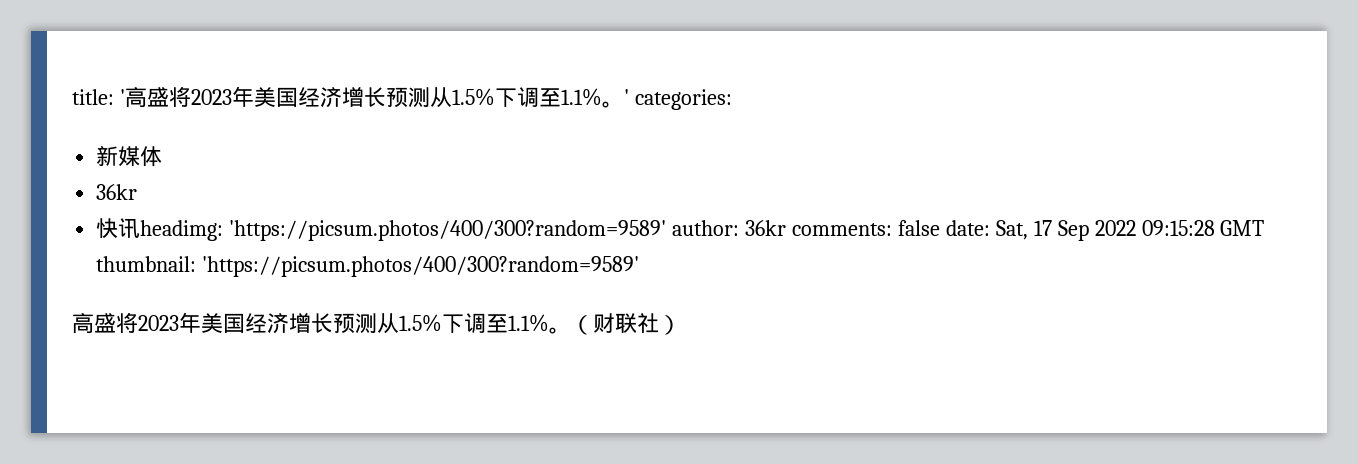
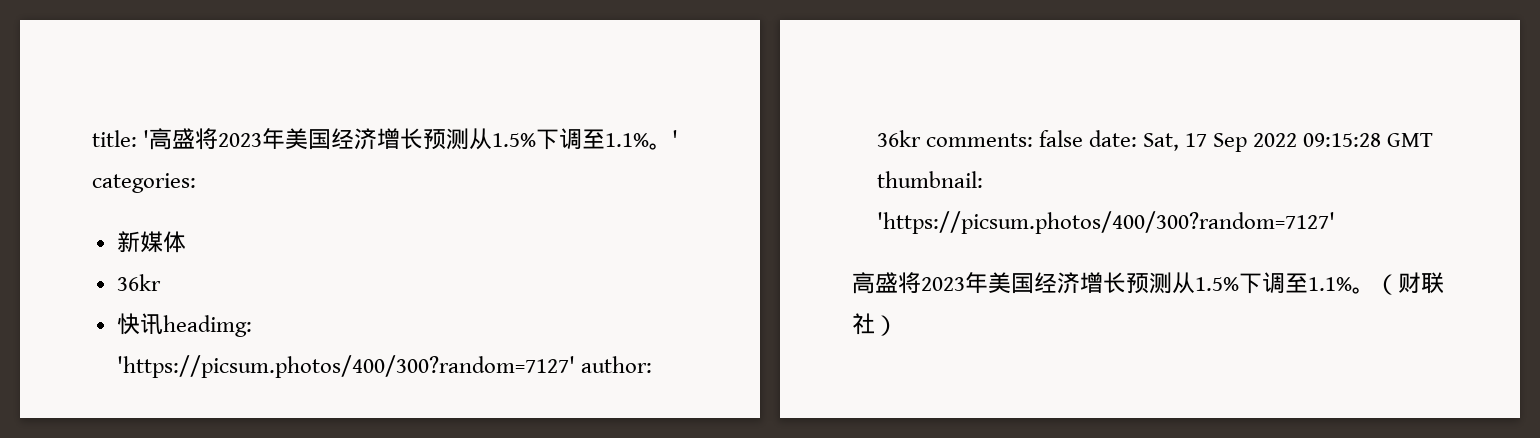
- 快讯headimg: 'https://picsum.photos/400/300?random=9589' author: 36kr comments: false date: Sat, 17 Sep 2022 09:15:28 GMT thumbnail: 'https://picsum.photos/400/300?random=9589'
+ 快讯headimg: 'https://picsum.photos/400/300?random=7127' author: 36kr comments: false date: Sat, 17 Sep 2022 09:15:28 GMT thumbnail: 'https://picsum.photos/400/300?random=7127'

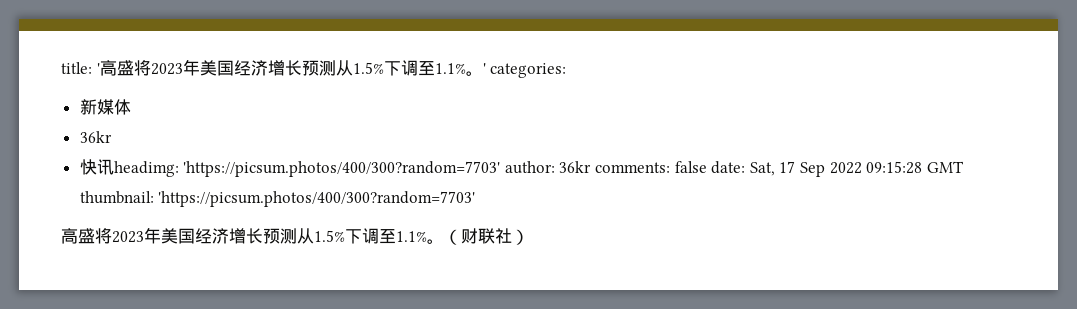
- 快讯headimg: 'https://picsum.photos/400/300?random=7127' author: 36kr comments: false date: Sat, 17 Sep 2022 09:15:28 GMT thumbnail: 'https://picsum.photos/400/300?random=7127'
+ 快讯headimg: 'https://picsum.photos/400/300?random=7703' author: 36kr comments: false date: Sat, 17 Sep 2022 09:15:28 GMT thumbnail: 'https://picsum.photos/400/300?random=7703'

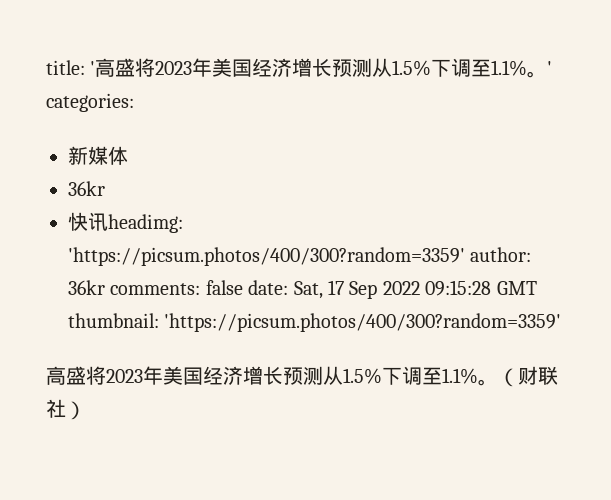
- 快讯headimg: 'https://picsum.photos/400/300?random=7703' author: 36kr comments: false date: Sat, 17 Sep 2022 09:15:28 GMT thumbnail: 'https://picsum.photos/400/300?random=7703'
+ 快讯headimg: 'https://picsum.photos/400/300?random=3359' author: 36kr comments: false date: Sat, 17 Sep 2022 09:15:28 GMT thumbnail: 'https://picsum.photos/400/300?random=3359'

